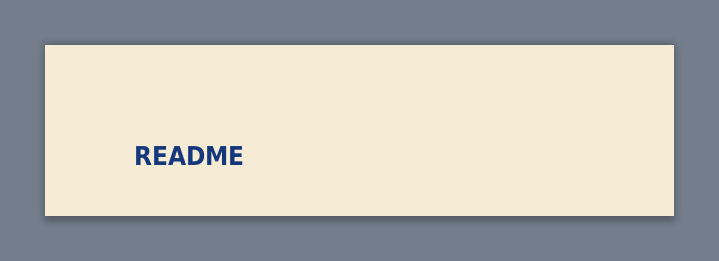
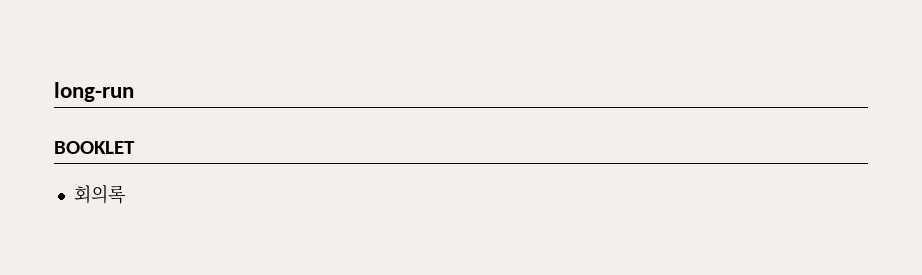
- README
+ long-run
+ BOOKLET
+ 회의록

